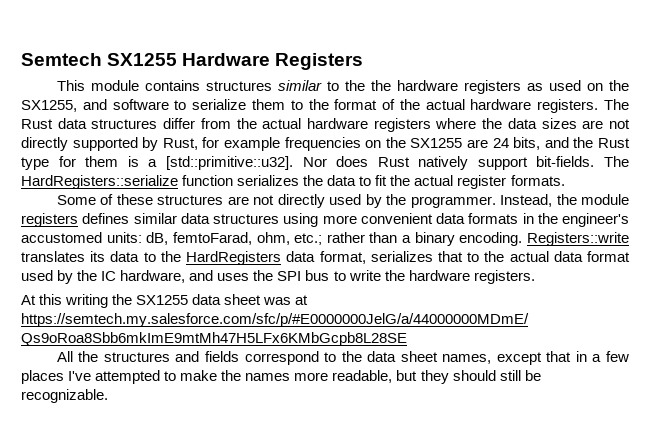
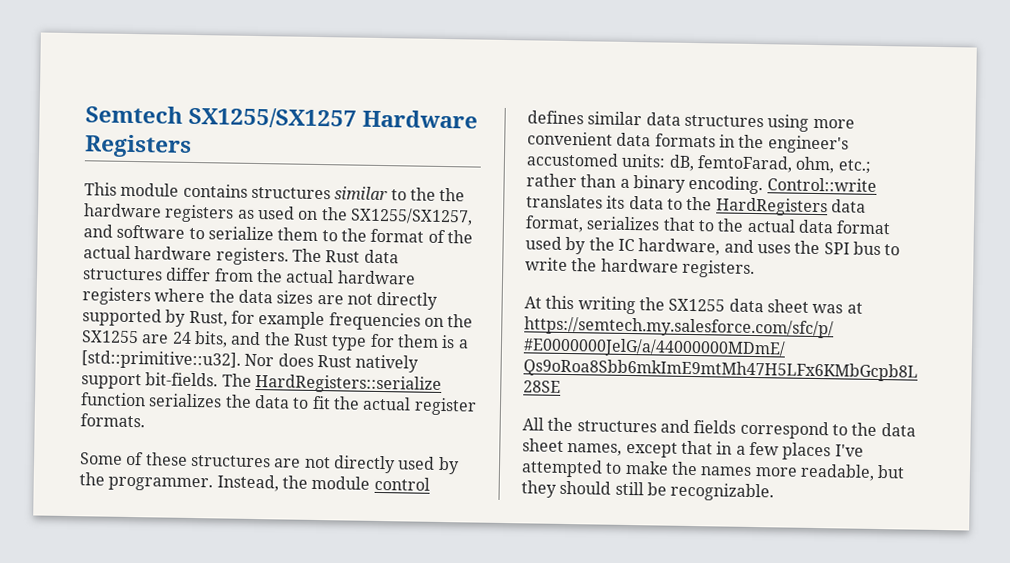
- Semtech SX1255 Hardware Registers
+ Semtech SX1255/SX1257 Hardware Registers
- This module contains structures similar to the the hardware registers as used on the SX1255, and software to serialize them to the format of the actual hardware registers.
+ This module contains structures similar to the the hardware registers as used on the SX1255/SX1257, and software to serialize them to the format of the actual hardware registers.
- Instead, the module registers defines similar data structures using more convenient data formats in the engineer's accustomed units: dB, femtoFarad, ohm, etc.; rather than a binary encoding.
+ Instead, the module control defines similar data structures using more convenient data formats in the engineer's accustomed units: dB, femtoFarad, ohm, etc.; rather than a binary encoding.
- Registers::write translates its data to the HardRegisters data format, serializes that to the actual data format used by the IC hardware, and uses the SPI bus to write the hardware registers.
+ Control::write translates its data to the HardRegisters data format, serializes that to the actual data format used by the IC hardware, and uses the SPI bus to write the hardware registers.

